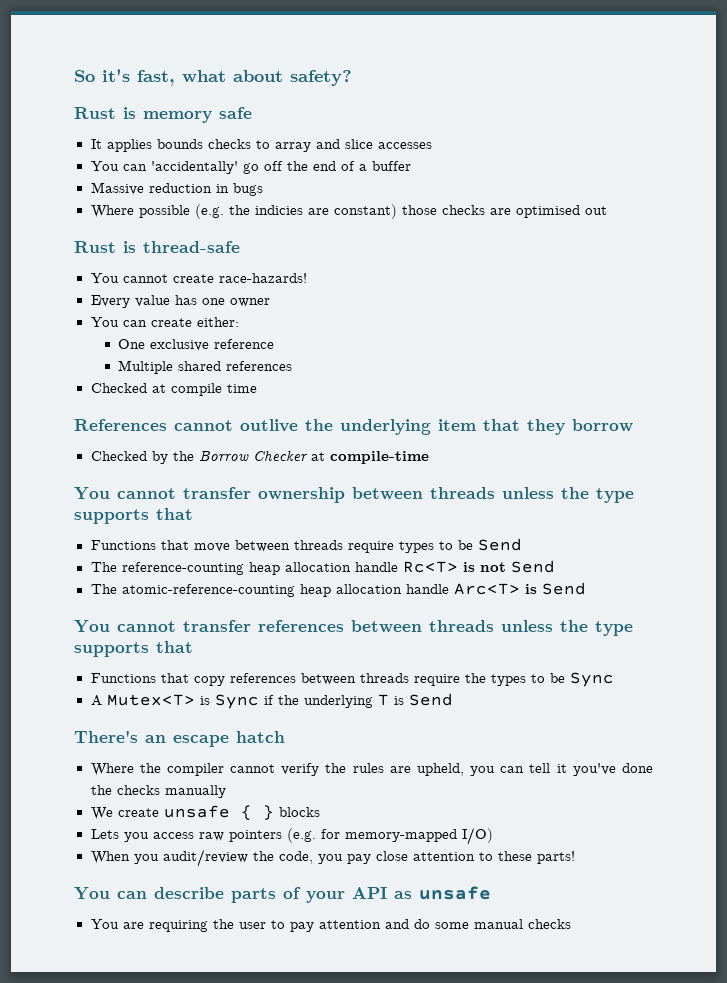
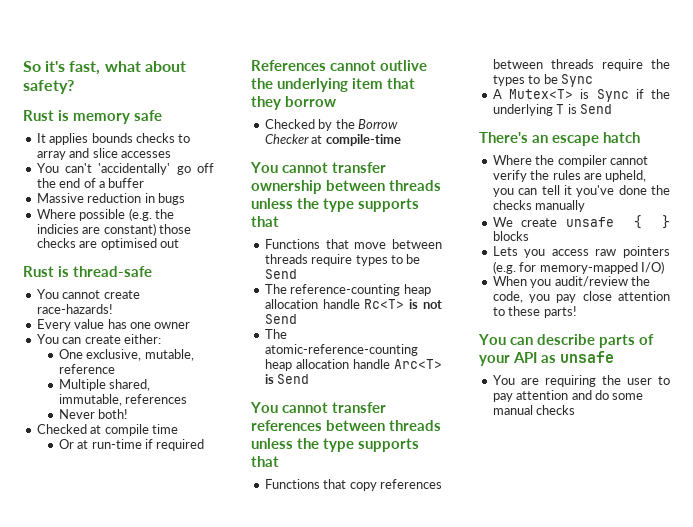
- You can 'accidentally' go off the end of a buffer
+ You can't 'accidentally' go off the end of a buffer
- One exclusive reference
+ One exclusive, mutable, reference
- Multiple shared references
+ Multiple shared, immutable, references
+ Never both!
+ Or at run-time if required

